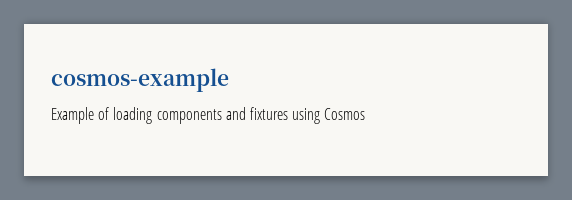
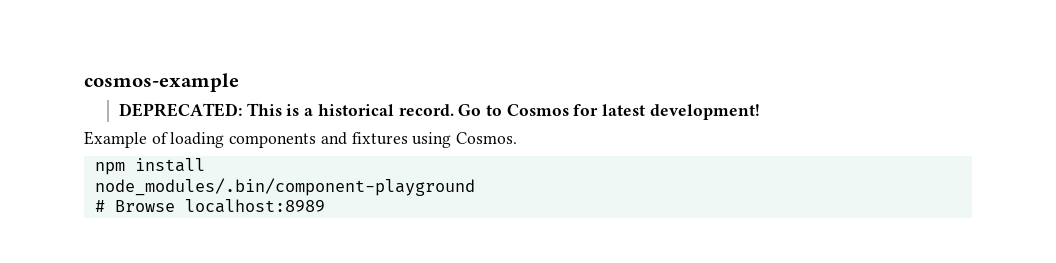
+ DEPRECATED: This is a historical record. Go to Cosmos for latest development!
- Example of loading components and fixtures using Cosmos
+ Example of loading components and fixtures using Cosmos.
+ npm install
+ node_modules/.bin/component-playground
+ # Browse localhost:8989

